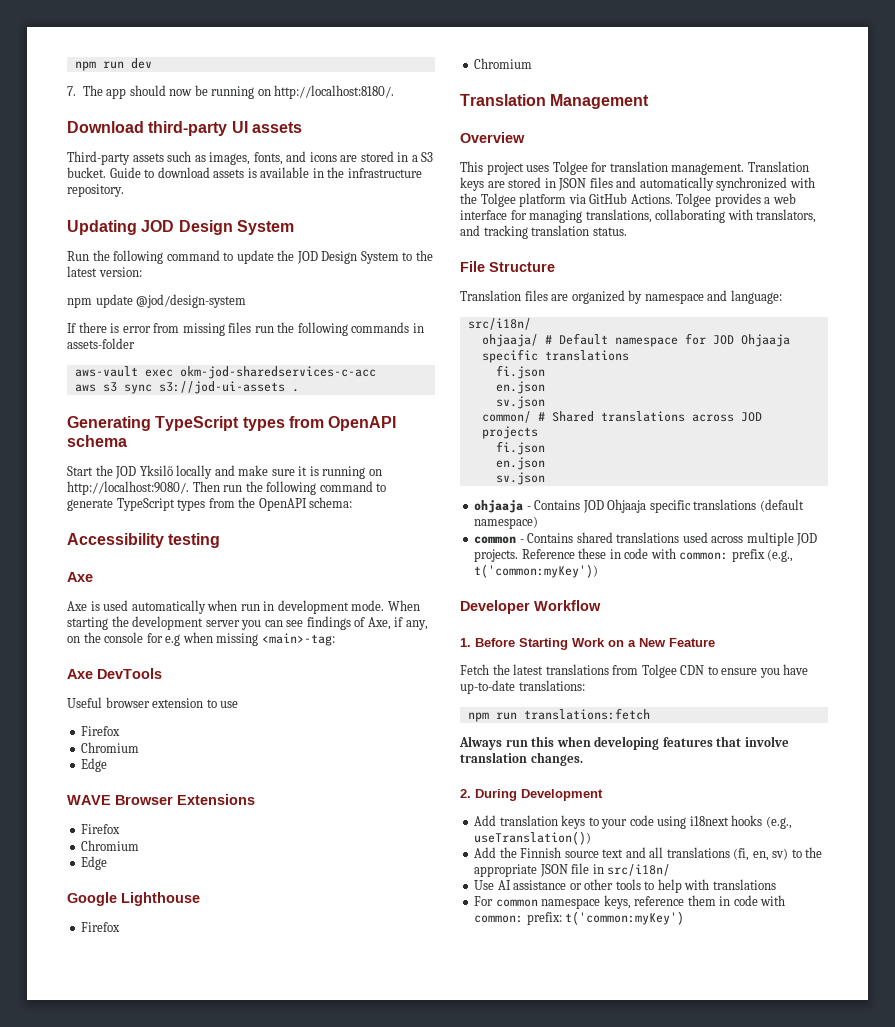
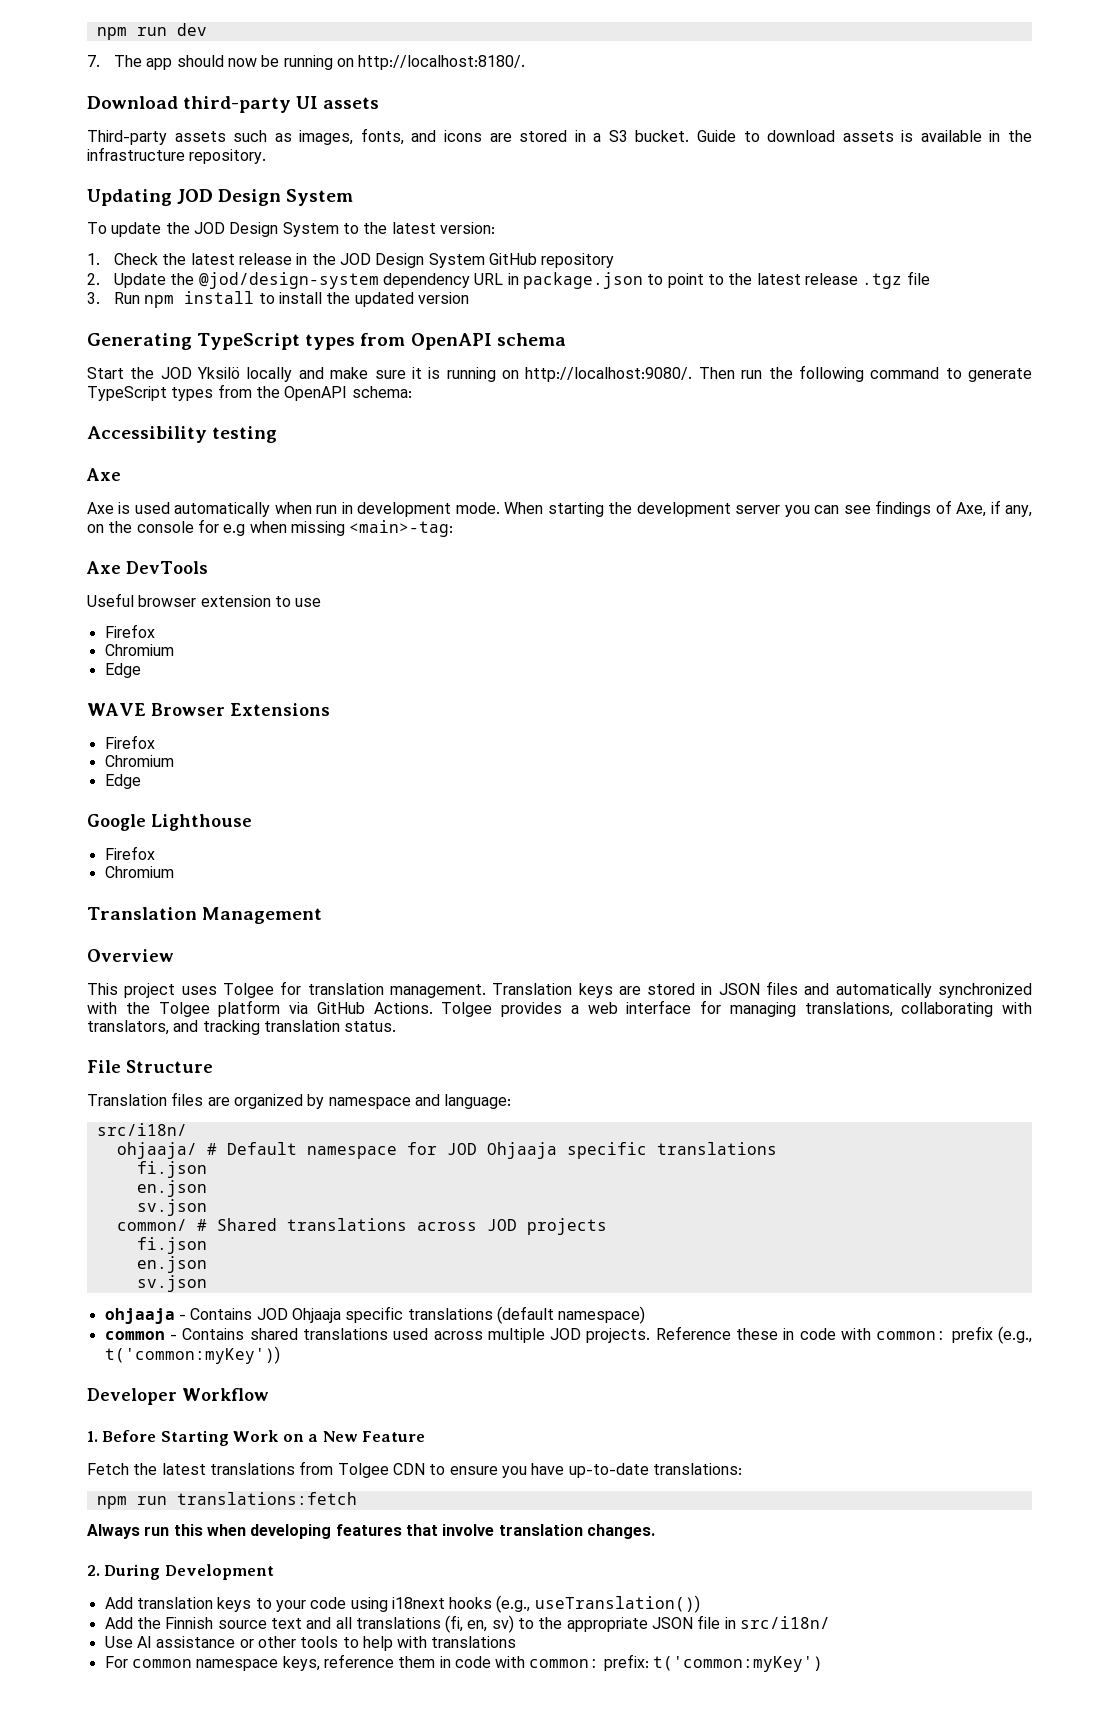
- Run the following command to update the JOD Design System to the latest version:
+ To update the JOD Design System to the latest version:
- npm update @jod/design-system
- If there is error from missing files run the following commands in assets-folder
- aws-vault exec okm-jod-sharedservices-c-acc
- aws s3 sync s3://jod-ui-assets .
+ 1. Check the latest release in the JOD Design System GitHub repository
+ 2. Update the @jod/design-system dependency URL in package.json to point to the latest release .tgz file
+ 3. Run npm install to install the updated version

